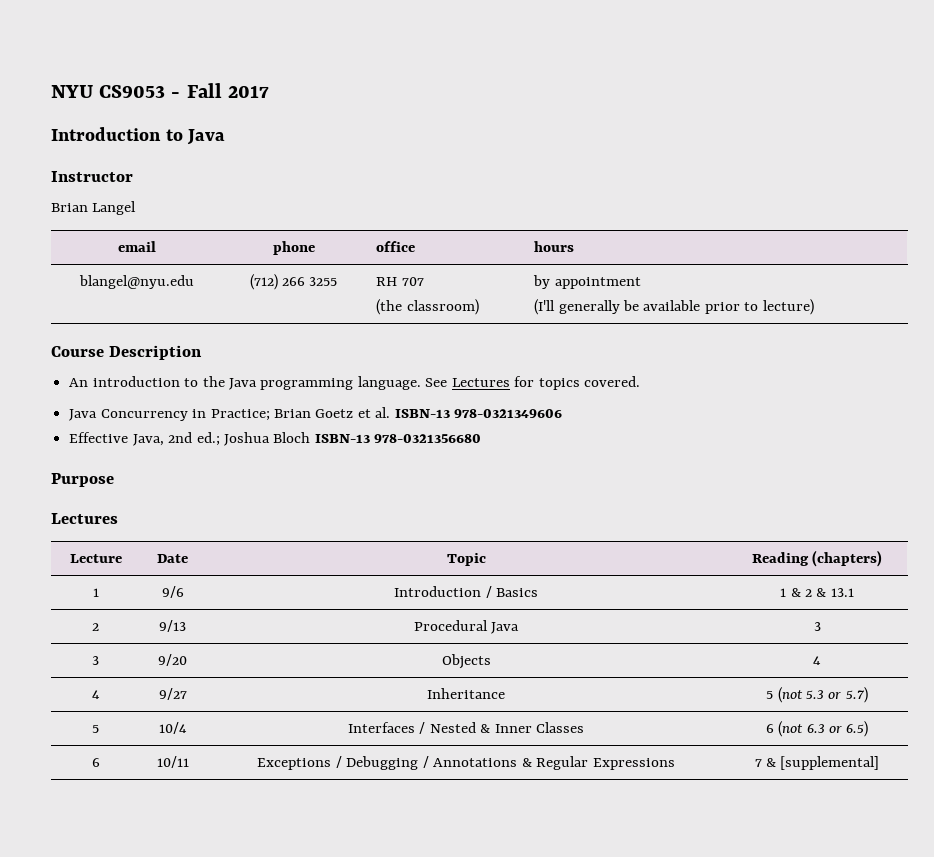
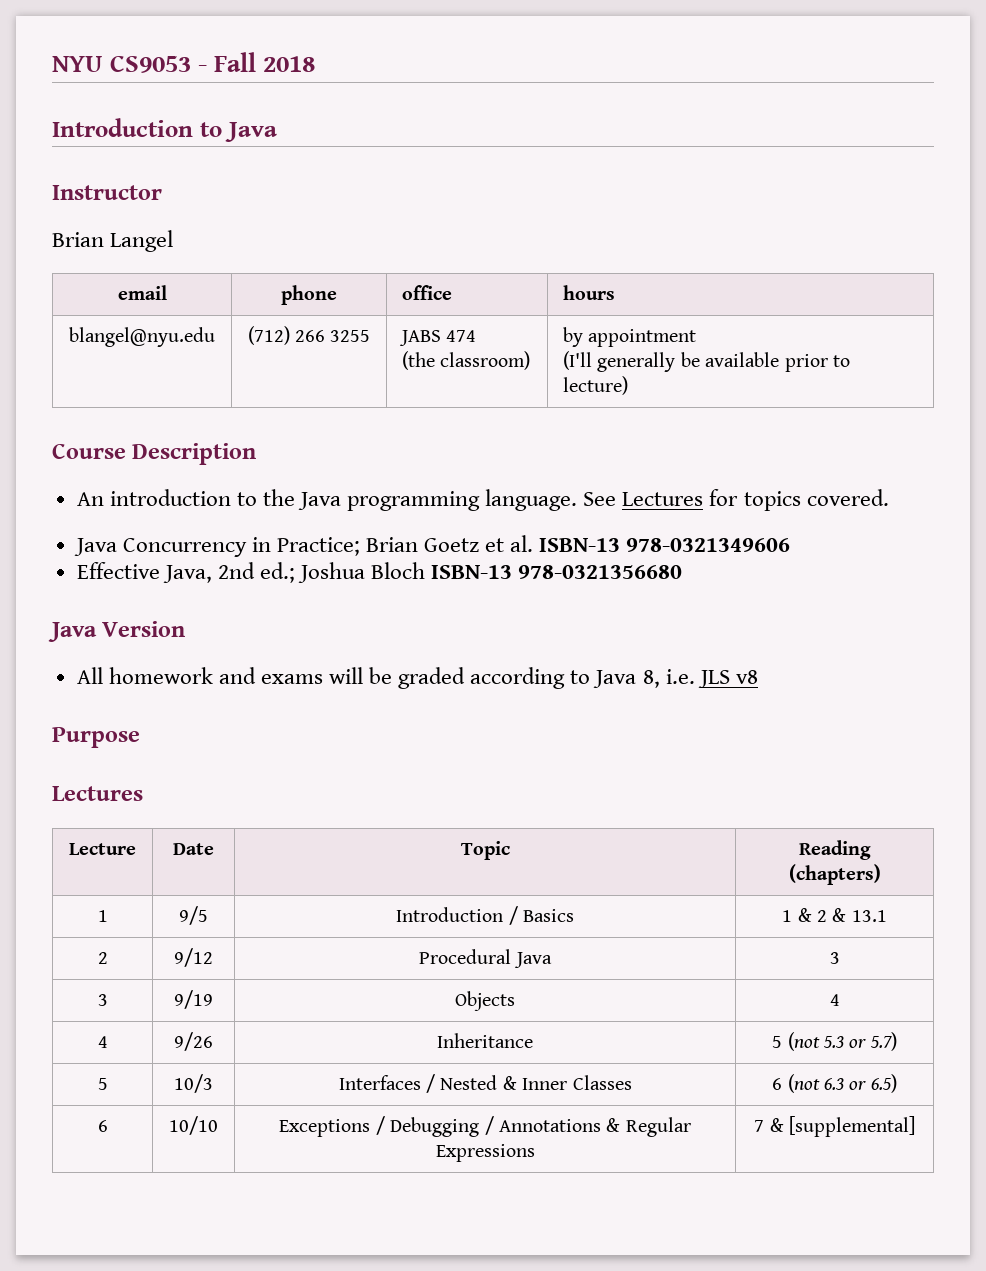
- NYU CS9053 - Fall 2017
+ NYU CS9053 - Fall 2018
- blangel@nyu.edu | (712) 266 3255 | RH 707
+ blangel@nyu.edu | (712) 266 3255 | JABS 474
+ Java Version
+ All homework and exams will be graded according to Java 8, i.e. JLS v8
- 1 | 9/6 | Introduction / Basics | 1 & 2 & 13.1
+ 1 | 9/5 | Introduction / Basics | 1 & 2 & 13.1
- 2 | 9/13 | Procedural Java | 3
+ 2 | 9/12 | Procedural Java | 3
- 3 | 9/20 | Objects | 4
+ 3 | 9/19 | Objects | 4
- 4 | 9/27 | Inheritance | 5 (not 5.3 or 5.7)
+ 4 | 9/26 | Inheritance | 5 (not 5.3 or 5.7)
- 5 | 10/4 | Interfaces / Nested & Inner Classes | 6 (not 6.3 or 6.5)
+ 5 | 10/3 | Interfaces / Nested & Inner Classes | 6 (not 6.3 or 6.5)
- 6 | 10/11 | Exceptions / Debugging / Annotations & Regular Expressions | 7 & [supplemental]
+ 6 | 10/10 | Exceptions / Debugging / Annotations & Regular Expressions | 7 & [supplemental]

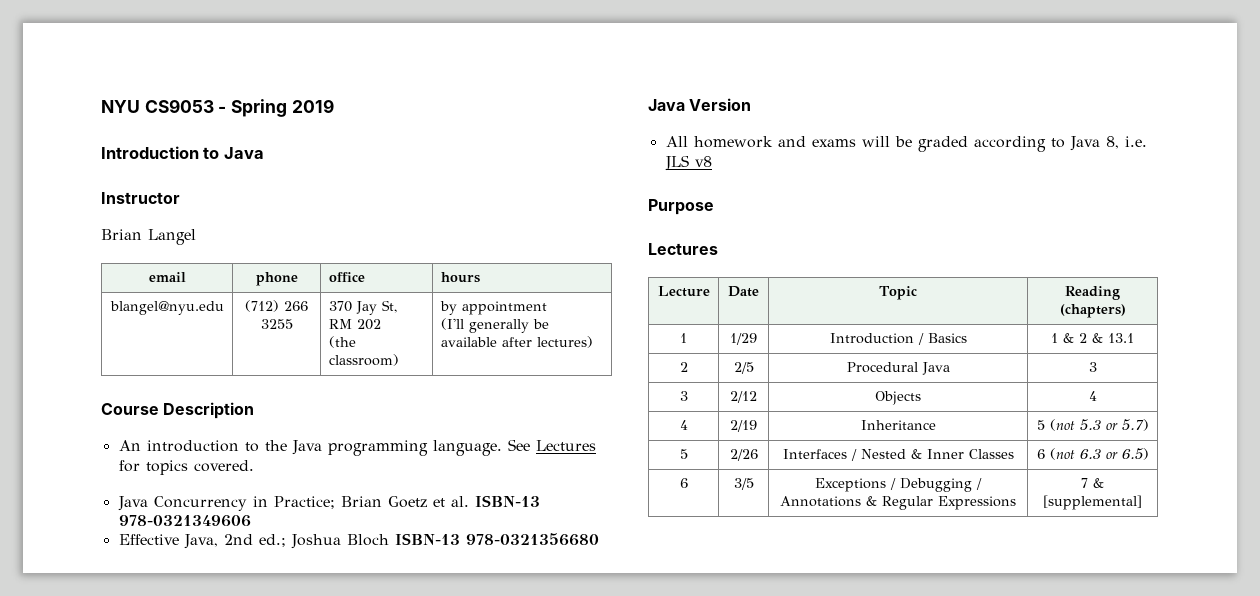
- NYU CS9053 - Fall 2018
+ NYU CS9053 - Spring 2019
- blangel@nyu.edu | (712) 266 3255 | JABS 474
+ blangel@nyu.edu | (712) 266 3255 | 370 Jay St, RM 202
  (the classroom) | by appointment
- (I'll generally be available prior to lecture)
+ (I'll generally be available after lectures)
- 1 | 9/5 | Introduction / Basics | 1 & 2 & 13.1
+ 1 | 1/29 | Introduction / Basics | 1 & 2 & 13.1
- 2 | 9/12 | Procedural Java | 3
+ 2 | 2/5 | Procedural Java | 3
- 3 | 9/19 | Objects | 4
+ 3 | 2/12 | Objects | 4
- 4 | 9/26 | Inheritance | 5 (not 5.3 or 5.7)
+ 4 | 2/19 | Inheritance | 5 (not 5.3 or 5.7)
- 5 | 10/3 | Interfaces / Nested & Inner Classes | 6 (not 6.3 or 6.5)
+ 5 | 2/26 | Interfaces / Nested & Inner Classes | 6 (not 6.3 or 6.5)
- 6 | 10/10 | Exceptions / Debugging / Annotations & Regular Expressions | 7 & [supplemental]
+ 6 | 3/5 | Exceptions / Debugging / Annotations & Regular Expressions | 7 & [supplemental]

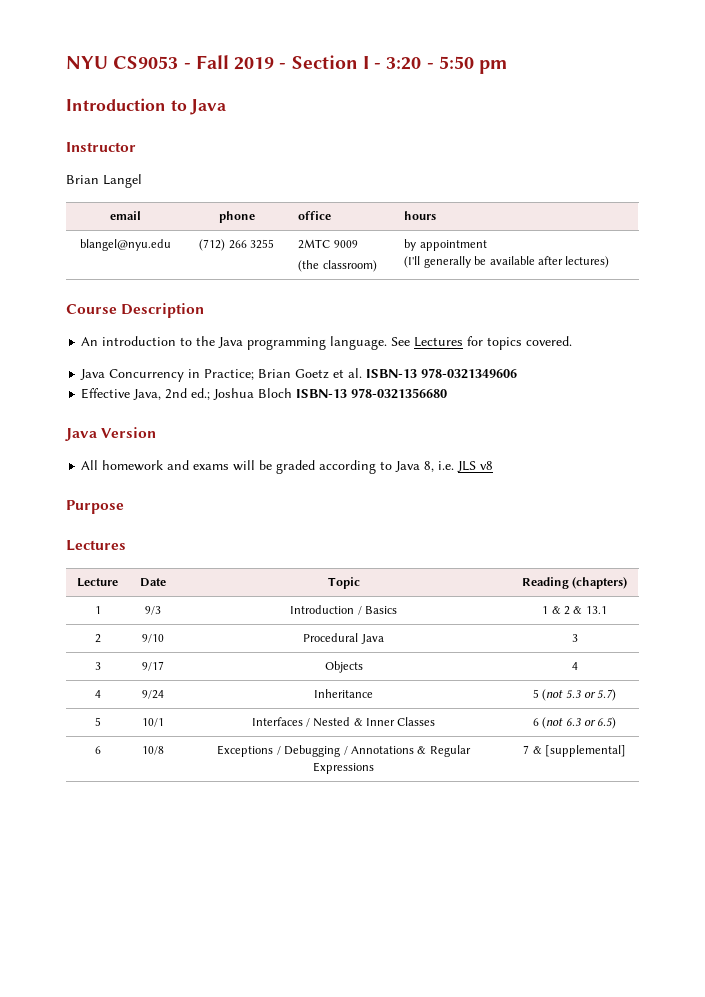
- NYU CS9053 - Spring 2019
+ NYU CS9053 - Fall 2019 - Section I - 3:20 - 5:50 pm
- blangel@nyu.edu | (712) 266 3255 | 370 Jay St, RM 202
+ blangel@nyu.edu | (712) 266 3255 | 2MTC 9009
- 1 | 1/29 | Introduction / Basics | 1 & 2 & 13.1
+ 1 | 9/3 | Introduction / Basics | 1 & 2 & 13.1
- 2 | 2/5 | Procedural Java | 3
+ 2 | 9/10 | Procedural Java | 3
- 3 | 2/12 | Objects | 4
+ 3 | 9/17 | Objects | 4
- 4 | 2/19 | Inheritance | 5 (not 5.3 or 5.7)
+ 4 | 9/24 | Inheritance | 5 (not 5.3 or 5.7)
- 5 | 2/26 | Interfaces / Nested & Inner Classes | 6 (not 6.3 or 6.5)
+ 5 | 10/1 | Interfaces / Nested & Inner Classes | 6 (not 6.3 or 6.5)
- 6 | 3/5 | Exceptions / Debugging / Annotations & Regular Expressions | 7 & [supplemental]
+ 6 | 10/8 | Exceptions / Debugging / Annotations & Regular Expressions | 7 & [supplemental]

